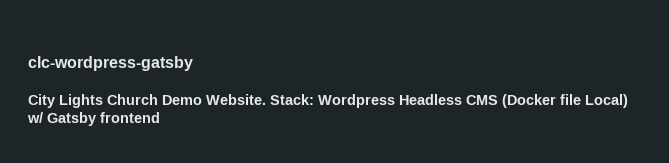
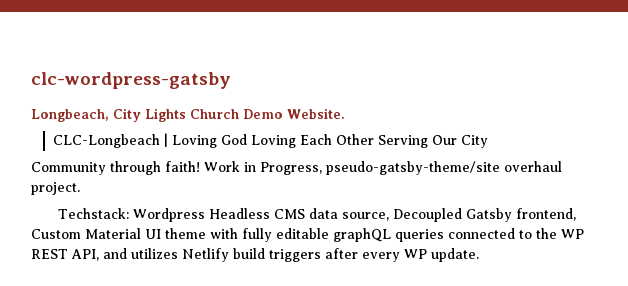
- City Lights Church Demo Website. Stack: Wordpress Headless CMS (Docker file Local) w/ Gatsby frontend
+ Longbeach, City Lights Church Demo Website.
+ CLC-Longbeach | Loving God Loving Each Other Serving Our City
+ Community through faith! Work in Progress, pseudo-gatsby-theme/site overhaul project.
+ Techstack: Wordpress Headless CMS data source, Decoupled Gatsby frontend, Custom Material UI theme with fully editable graphQL queries connected to the WP REST API, and utilizes Netlify build triggers after every WP update.

